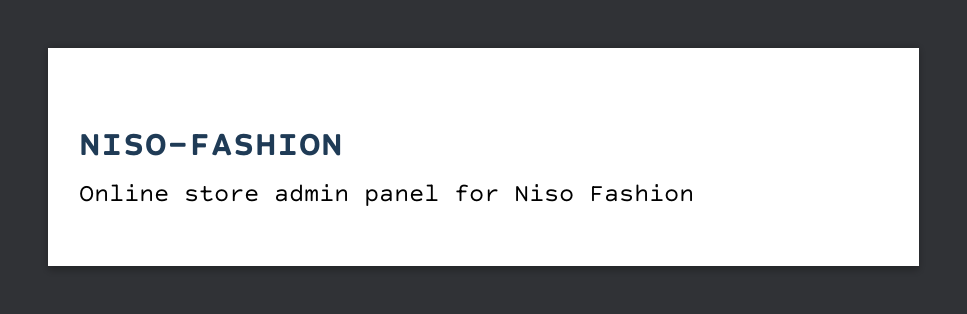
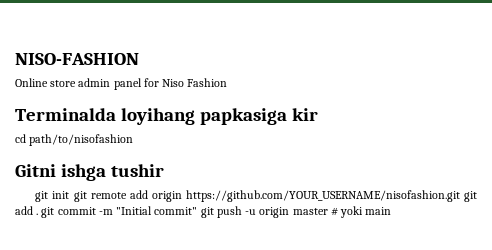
+ Terminalda loyihang papkasiga kir
+ cd path/to/nisofashion
+ Gitni ishga tushir
+ git init git remote add origin https://github.com/YOUR_USERNAME/nisofashion.git git add . git commit -m "Initial commit" git push -u origin master # yoki main

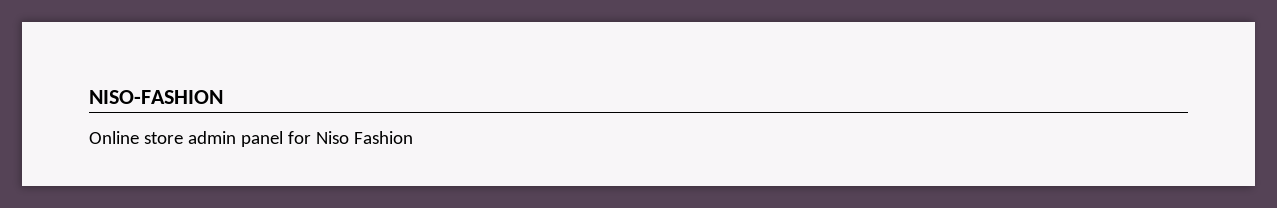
- Terminalda loyihang papkasiga kir
- cd path/to/nisofashion
- Gitni ishga tushir
- git init git remote add origin https://github.com/YOUR_USERNAME/nisofashion.git git add . git commit -m "Initial commit" git push -u origin master # yoki main

